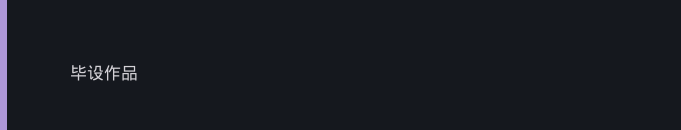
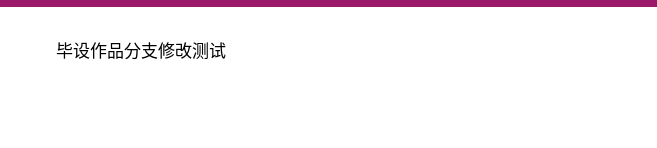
- 毕设作品
+ 毕设作品分支修改测试

